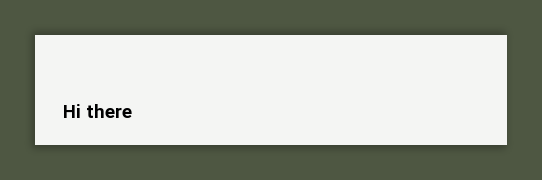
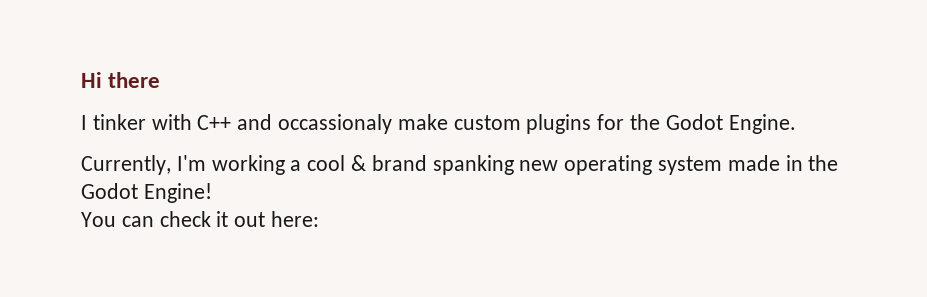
+ I tinker with C++ and occassionaly make custom plugins for the Godot Engine.
+ Currently, I'm working a cool & brand spanking new operating system made in the Godot Engine!
+ You can check it out here:

